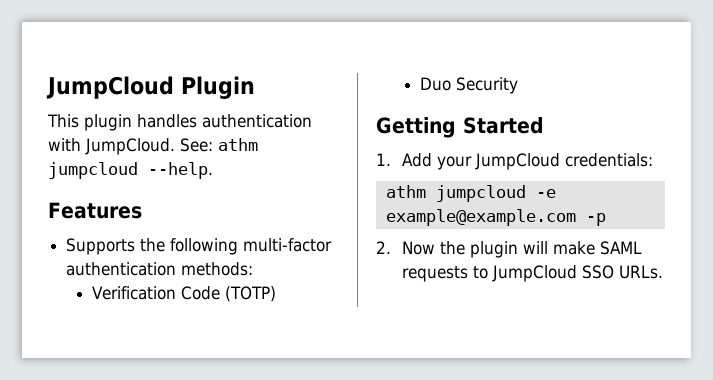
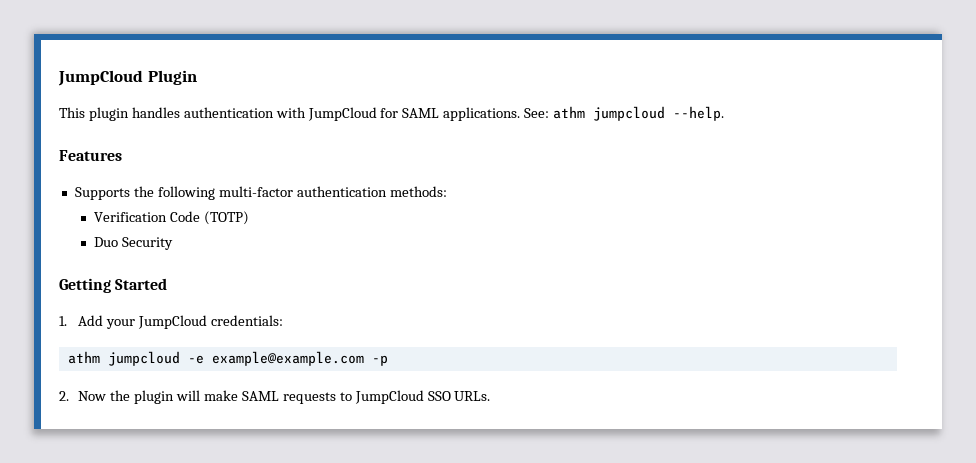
- This plugin handles authentication with JumpCloud.
+ This plugin handles authentication with JumpCloud for SAML applications.

